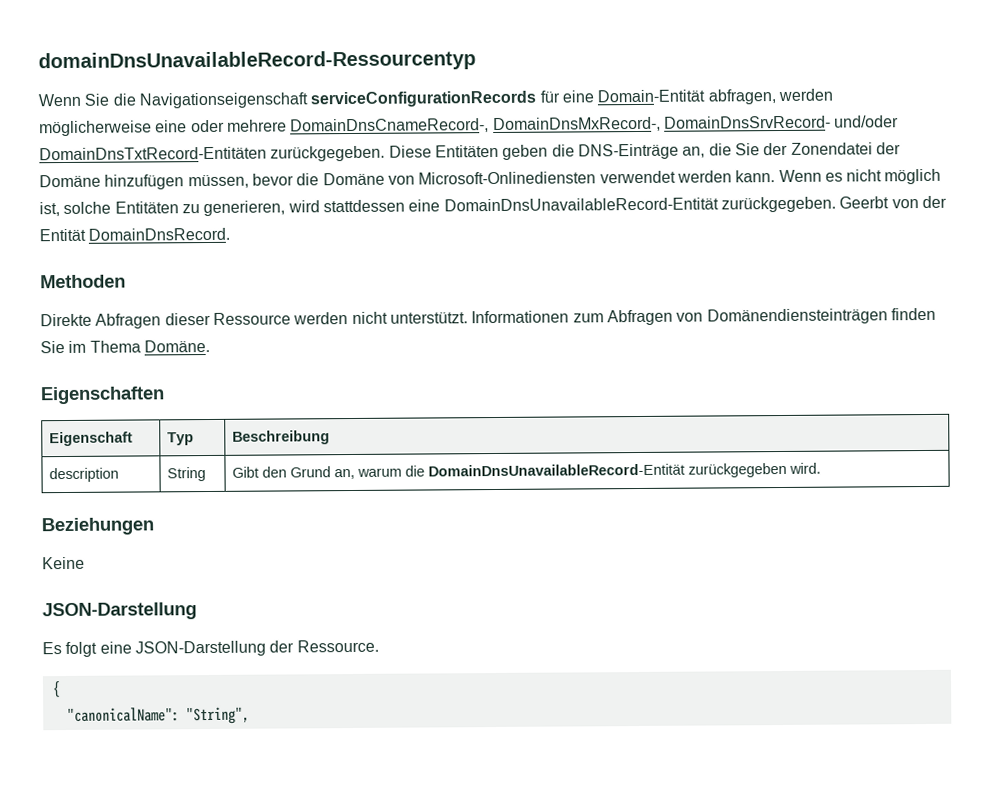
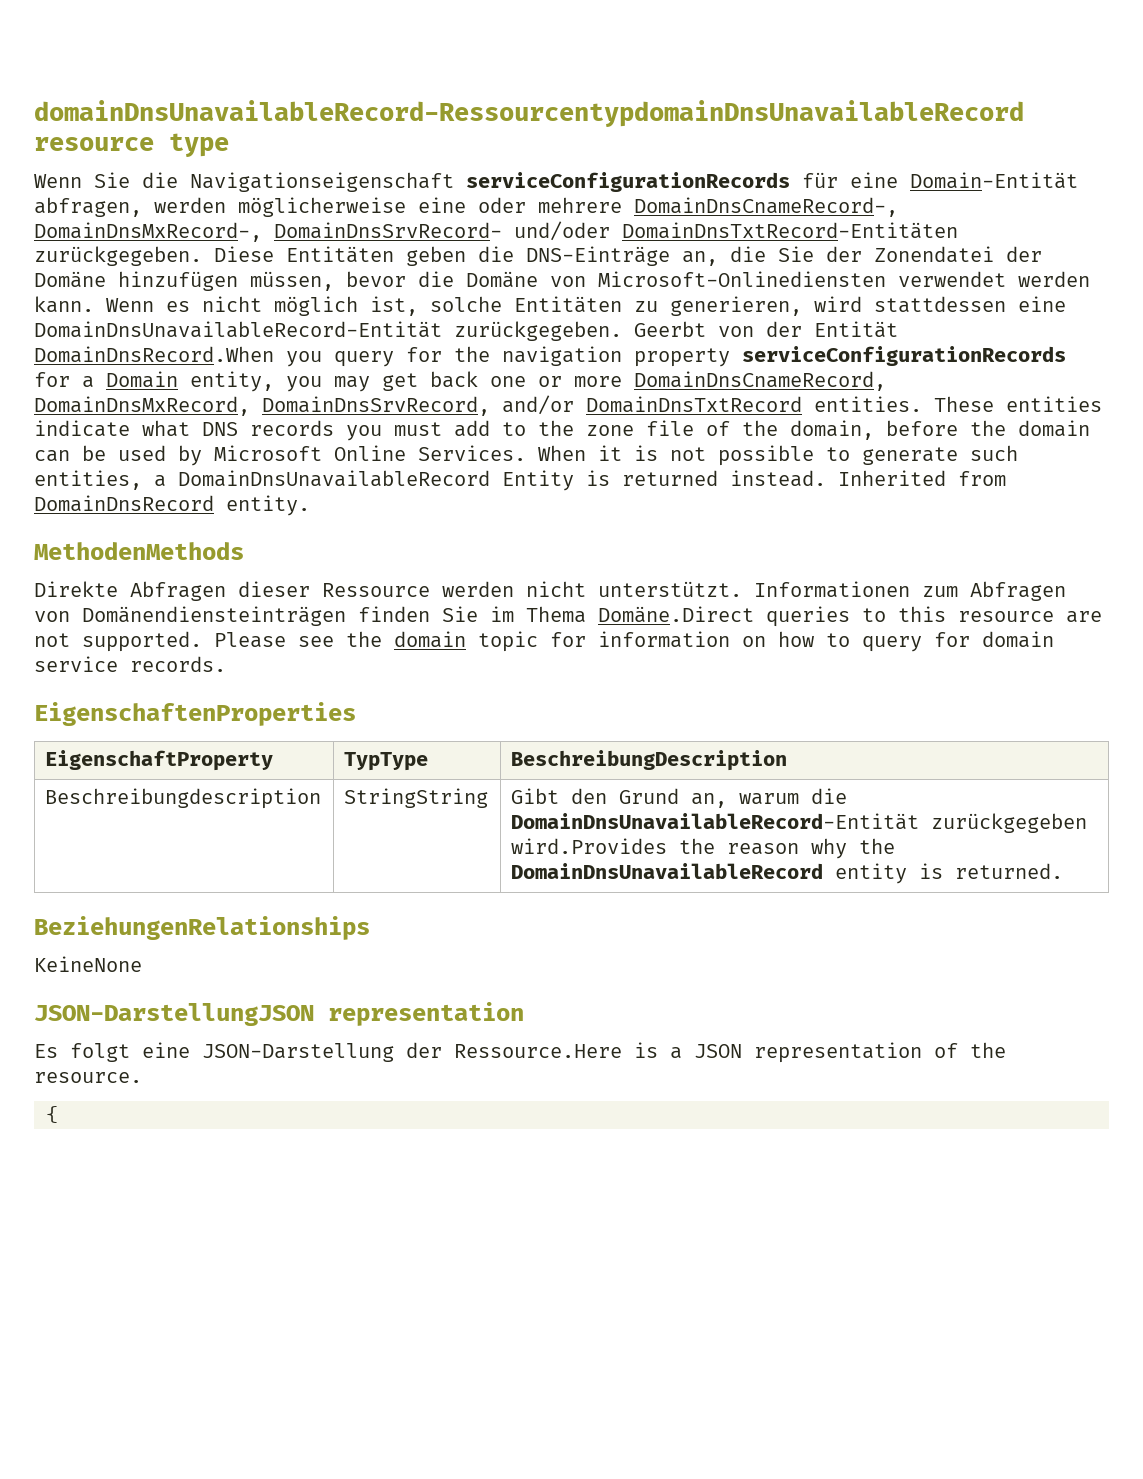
- domainDnsUnavailableRecord-Ressourcentyp
+ domainDnsUnavailableRecord-RessourcentypdomainDnsUnavailableRecord resource type
- Geerbt von der Entität DomainDnsRecord.
- Methoden
+ Geerbt von der Entität DomainDnsRecord.When you query for the navigation property serviceConfigurationRecords for a Domain entity, you may get back one or more DomainDnsCnameRecord, DomainDnsMxRecord, DomainDnsSrvRecord, and/or DomainDnsTxtRecord entities. These entities indicate what DNS records you must add to the zone file of the domain, before the domain can be used by Microsoft Online Services. When it is not possible to generate such entities, a DomainDnsUnavailableRecord Entity is returned instead. Inherited from DomainDnsRecord entity.
+ MethodenMethods
- Informationen zum Abfragen von Domänendiensteinträgen finden Sie im Thema Domäne.
- Eigenschaften
- Eigenschaft | Typ | Beschreibung
- description | String | Gibt den Grund an, warum die DomainDnsUnavailableRecord-Entität zurückgegeben wird.
- Beziehungen
- Keine
- JSON-Darstellung
+ Informationen zum Abfragen von Domänendiensteinträgen finden Sie im Thema Domäne.Direct queries to this resource are not supported. Please see the domain topic for information on how to query for domain service records.
+ EigenschaftenProperties
+ EigenschaftProperty | TypType | BeschreibungDescription
+ Beschreibungdescription | StringString | Gibt den Grund an, warum die DomainDnsUnavailableRecord-Entität zurückgegeben wird.Provides the reason why the DomainDnsUnavailableRecord entity is returned.
+ BeziehungenRelationships
+ KeineNone
+ JSON-DarstellungJSON representation
- Es folgt eine JSON-Darstellung der Ressource.
+ Es folgt eine JSON-Darstellung der Ressource.Here is a JSON representation of the resource.
- "canonicalName": "String",

